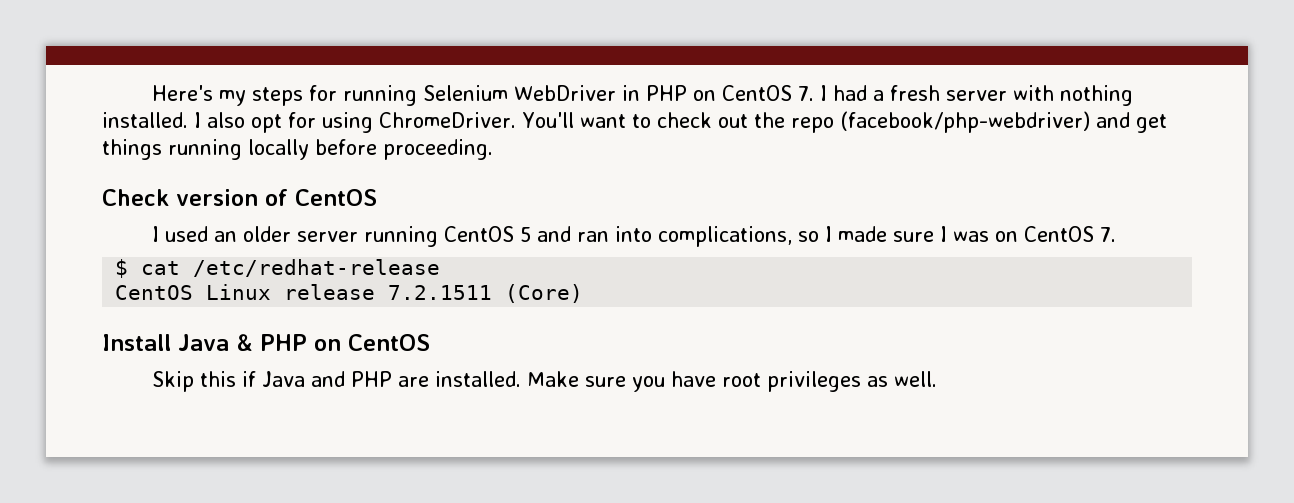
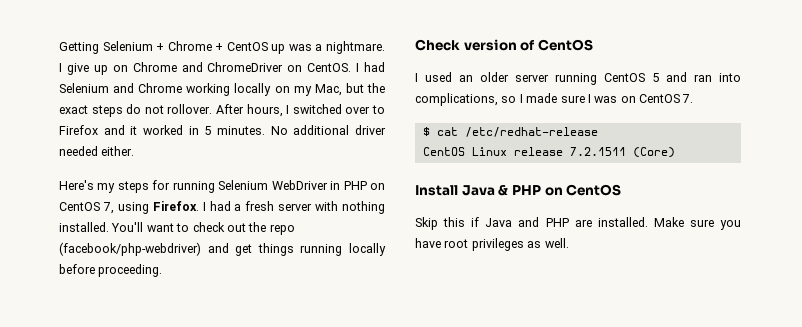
+ Getting Selenium + Chrome + CentOS up was a nightmare. I give up on Chrome and ChromeDriver on CentOS. I had Selenium and Chrome working locally on my Mac, but the exact steps do not rollover. After hours, I switched over to Firefox and it worked in 5 minutes. No additional driver needed either.
- Here's my steps for running Selenium WebDriver in PHP on CentOS 7. I had a fresh server with nothing installed.
+ Here's my steps for running Selenium WebDriver in PHP on CentOS 7, using Firefox. I had a fresh server with nothing installed.
- I also opt for using ChromeDriver.

